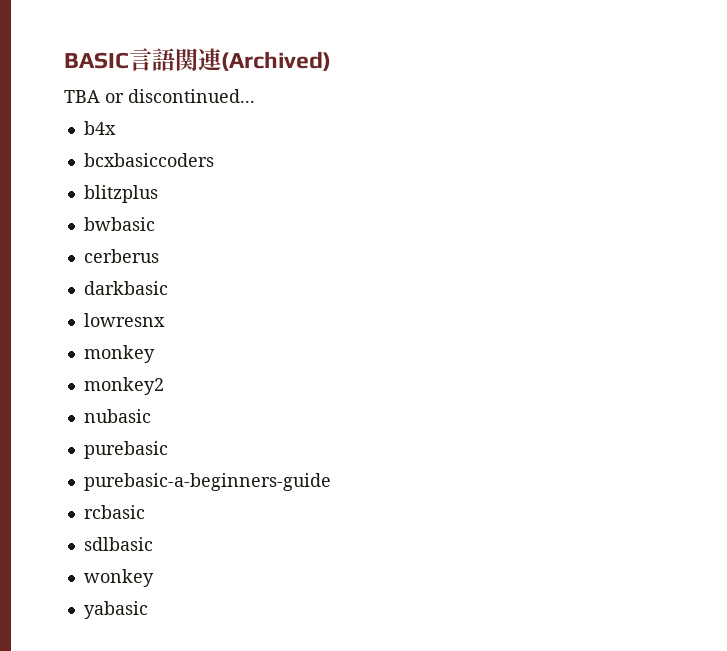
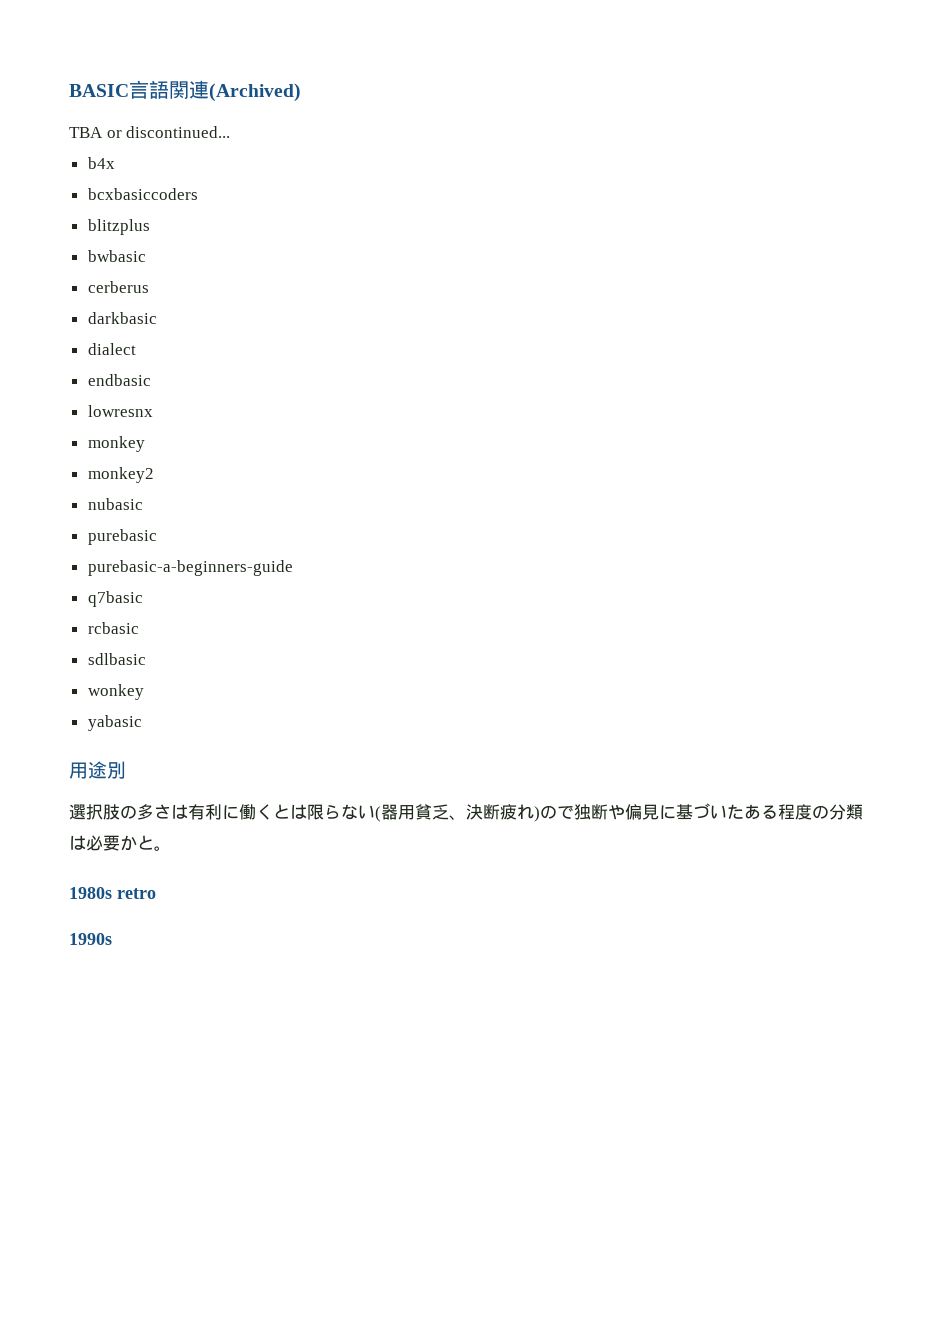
+ dialect
+ endbasic
+ q7basic
+ 用途別
+ 選択肢の多さは有利に働くとは限らない(器用貧乏、決断疲れ)ので独断や偏見に基づいたある程度の分類は必要かと。
+ 1980s retro
+ 1990s

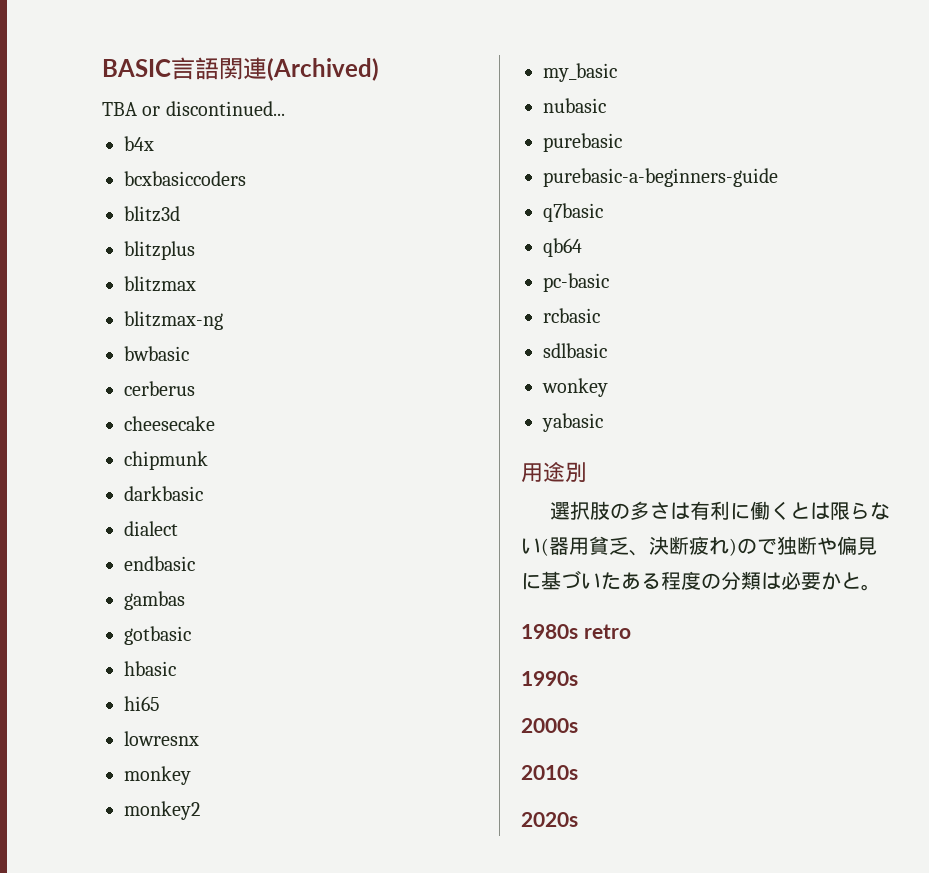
+ blitz3d
+ blitzmax
+ blitzmax-ng
+ cheesecake
+ chipmunk
+ gambas
+ gotbasic
+ hbasic
+ hi65
+ my_basic
+ qb64
+ pc-basic
+ 2000s
+ 2010s
+ 2020s

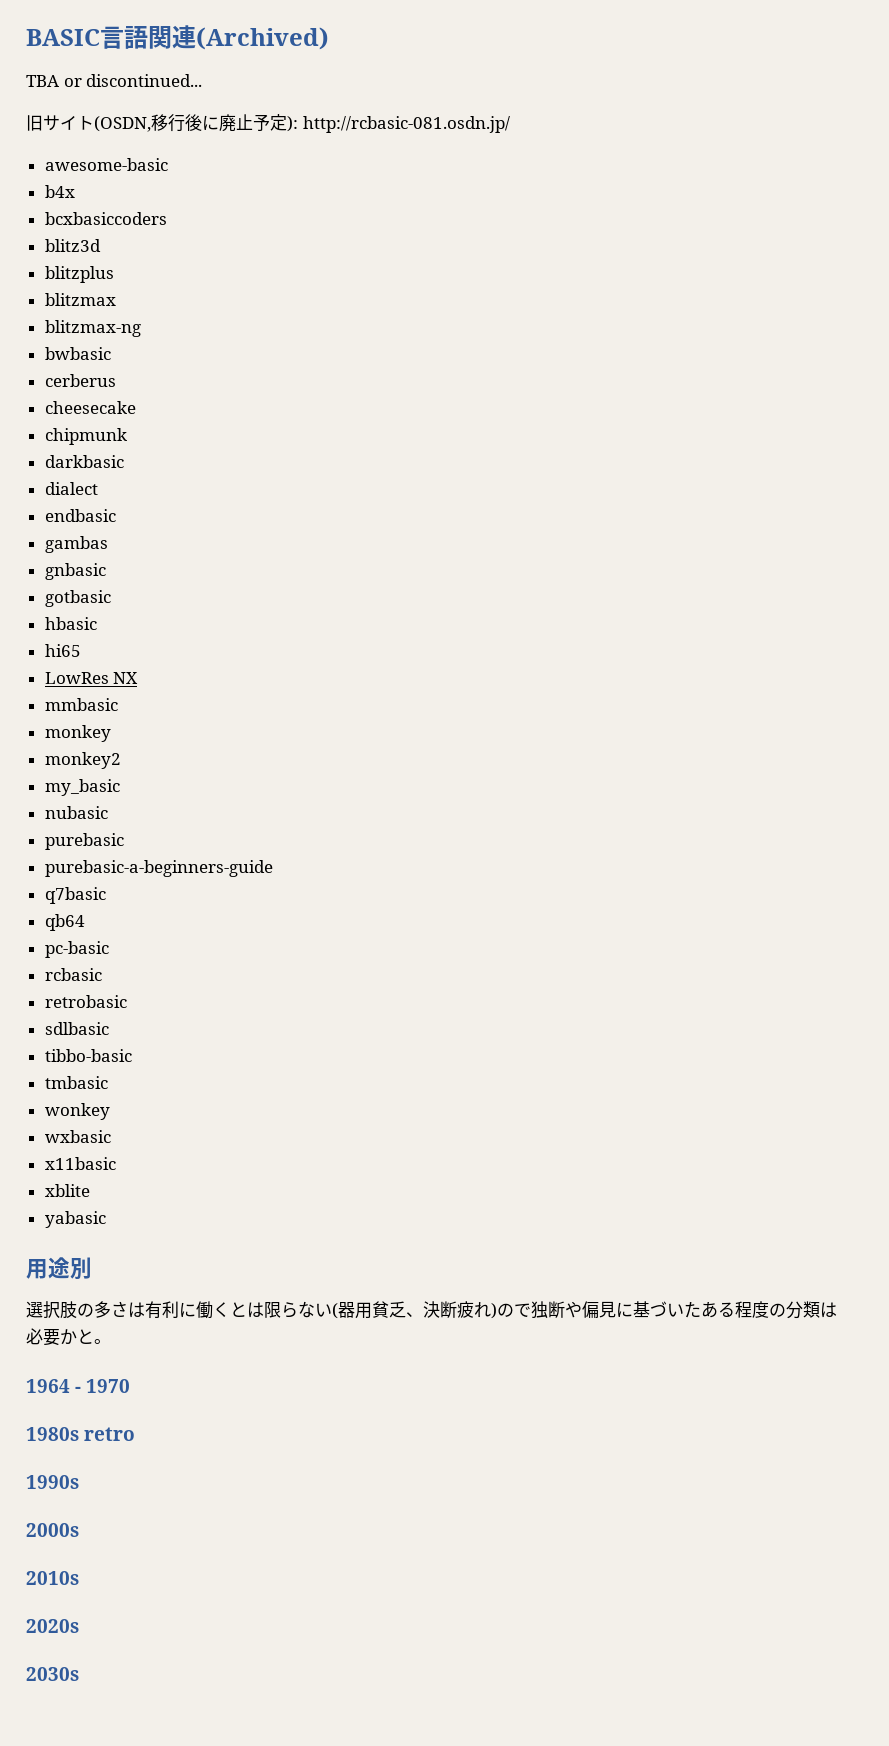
+ 旧サイト(OSDN,移行後に廃止予定): http://rcbasic-081.osdn.jp/
+ awesome-basic
+ gnbasic
- lowresnx
+ LowRes NX
+ mmbasic
+ retrobasic
+ tibbo-basic
+ tmbasic
+ wxbasic
+ x11basic
+ xblite
+ 1964 - 1970
+ 2030s

